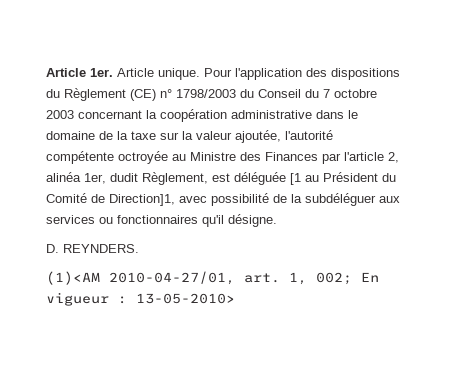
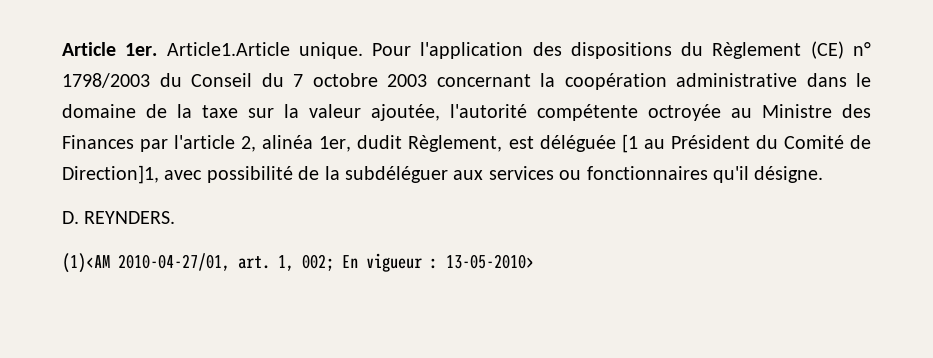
- Article unique.
+ Article1.Article unique.

